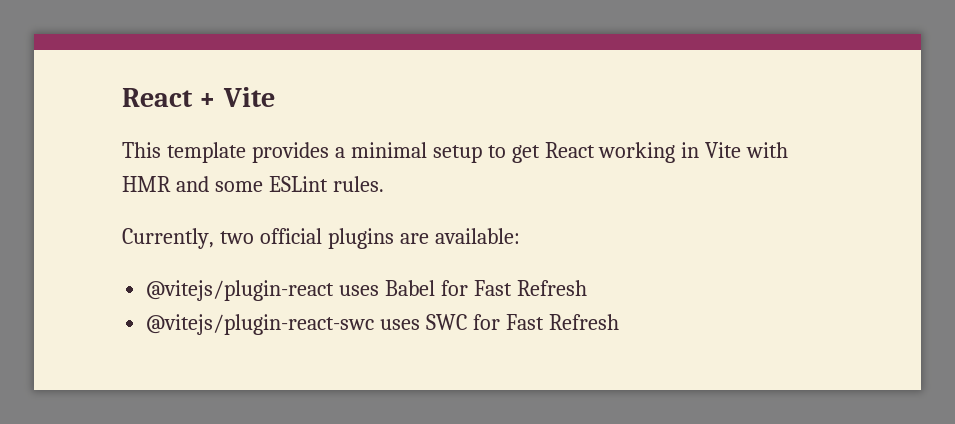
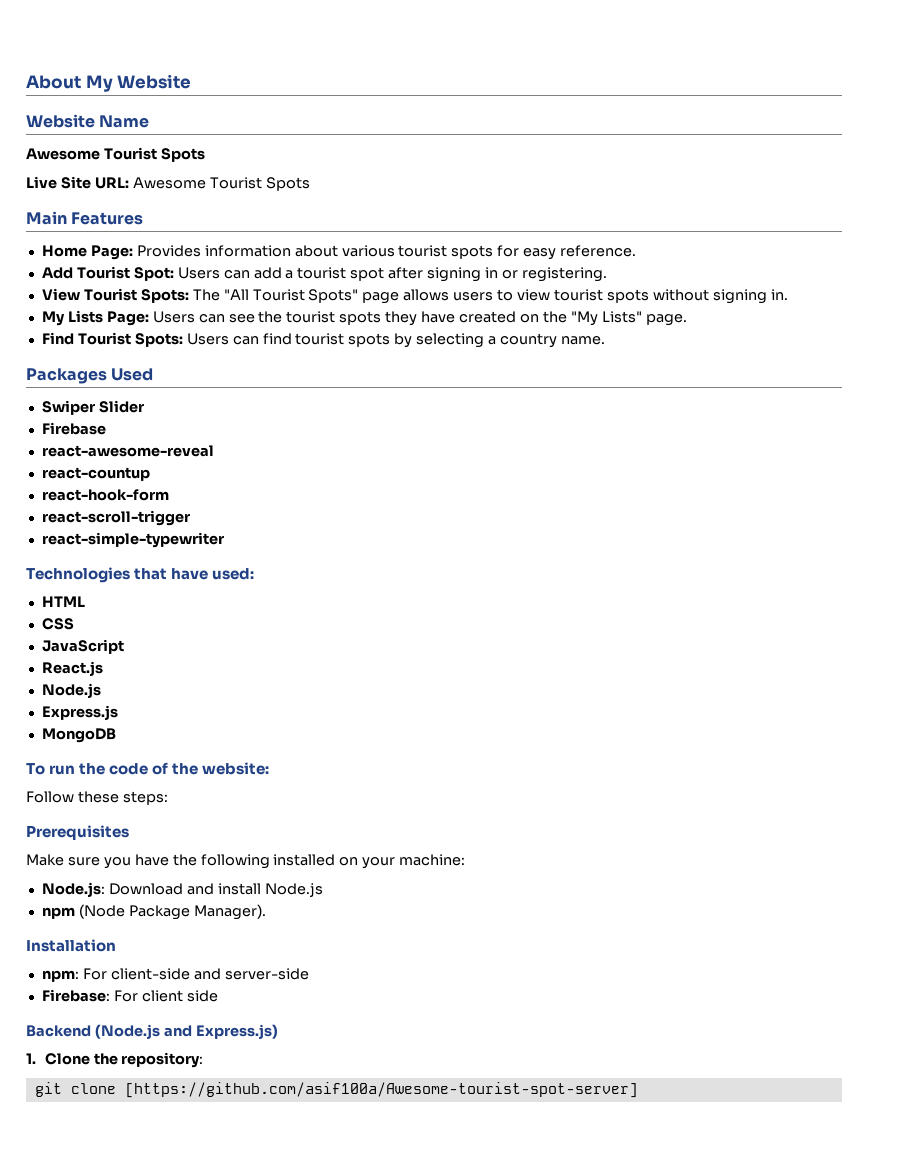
- React + Vite
- This template provides a minimal setup to get React working in Vite with HMR and some ESLint rules.
- Currently, two official plugins are available:
- @vitejs/plugin-react uses Babel for Fast Refresh
- @vitejs/plugin-react-swc uses SWC for Fast Refresh
+ About My Website
+ Website Name
+ Awesome Tourist Spots
+ Live Site URL: Awesome Tourist Spots
+ Main Features
+ Home Page: Provides information about various tourist spots for easy reference.
+ Add Tourist Spot: Users can add a tourist spot after signing in or registering.
+ View Tourist Spots: The "All Tourist Spots" page allows users to view tourist spots without signing in.
+ My Lists Page: Users can see the tourist spots they have created on the "My Lists" page.
+ Find Tourist Spots: Users can find tourist spots by selecting a country name.
+ Packages Used
+ Swiper Slider
+ Firebase
+ react-awesome-reveal
+ react-countup
+ react-hook-form
+ react-scroll-trigger
+ react-simple-typewriter
+ Technologies that have used:
+ HTML
+ CSS
+ JavaScript
+ React.js
+ Node.js
+ Express.js
+ MongoDB
+ To run the code of the website:
+ Follow these steps:
+ Prerequisites
+ Make sure you have the following installed on your machine:
+ Node.js: Download and install Node.js
+ npm (Node Package Manager).
+ Installation
+ npm: For client-side and server-side
+ Firebase: For client side
+ Backend (Node.js and Express.js)
+ 1. Clone the repository:
+ git clone [https://github.com/asif100a/Awesome-tourist-spot-server]

